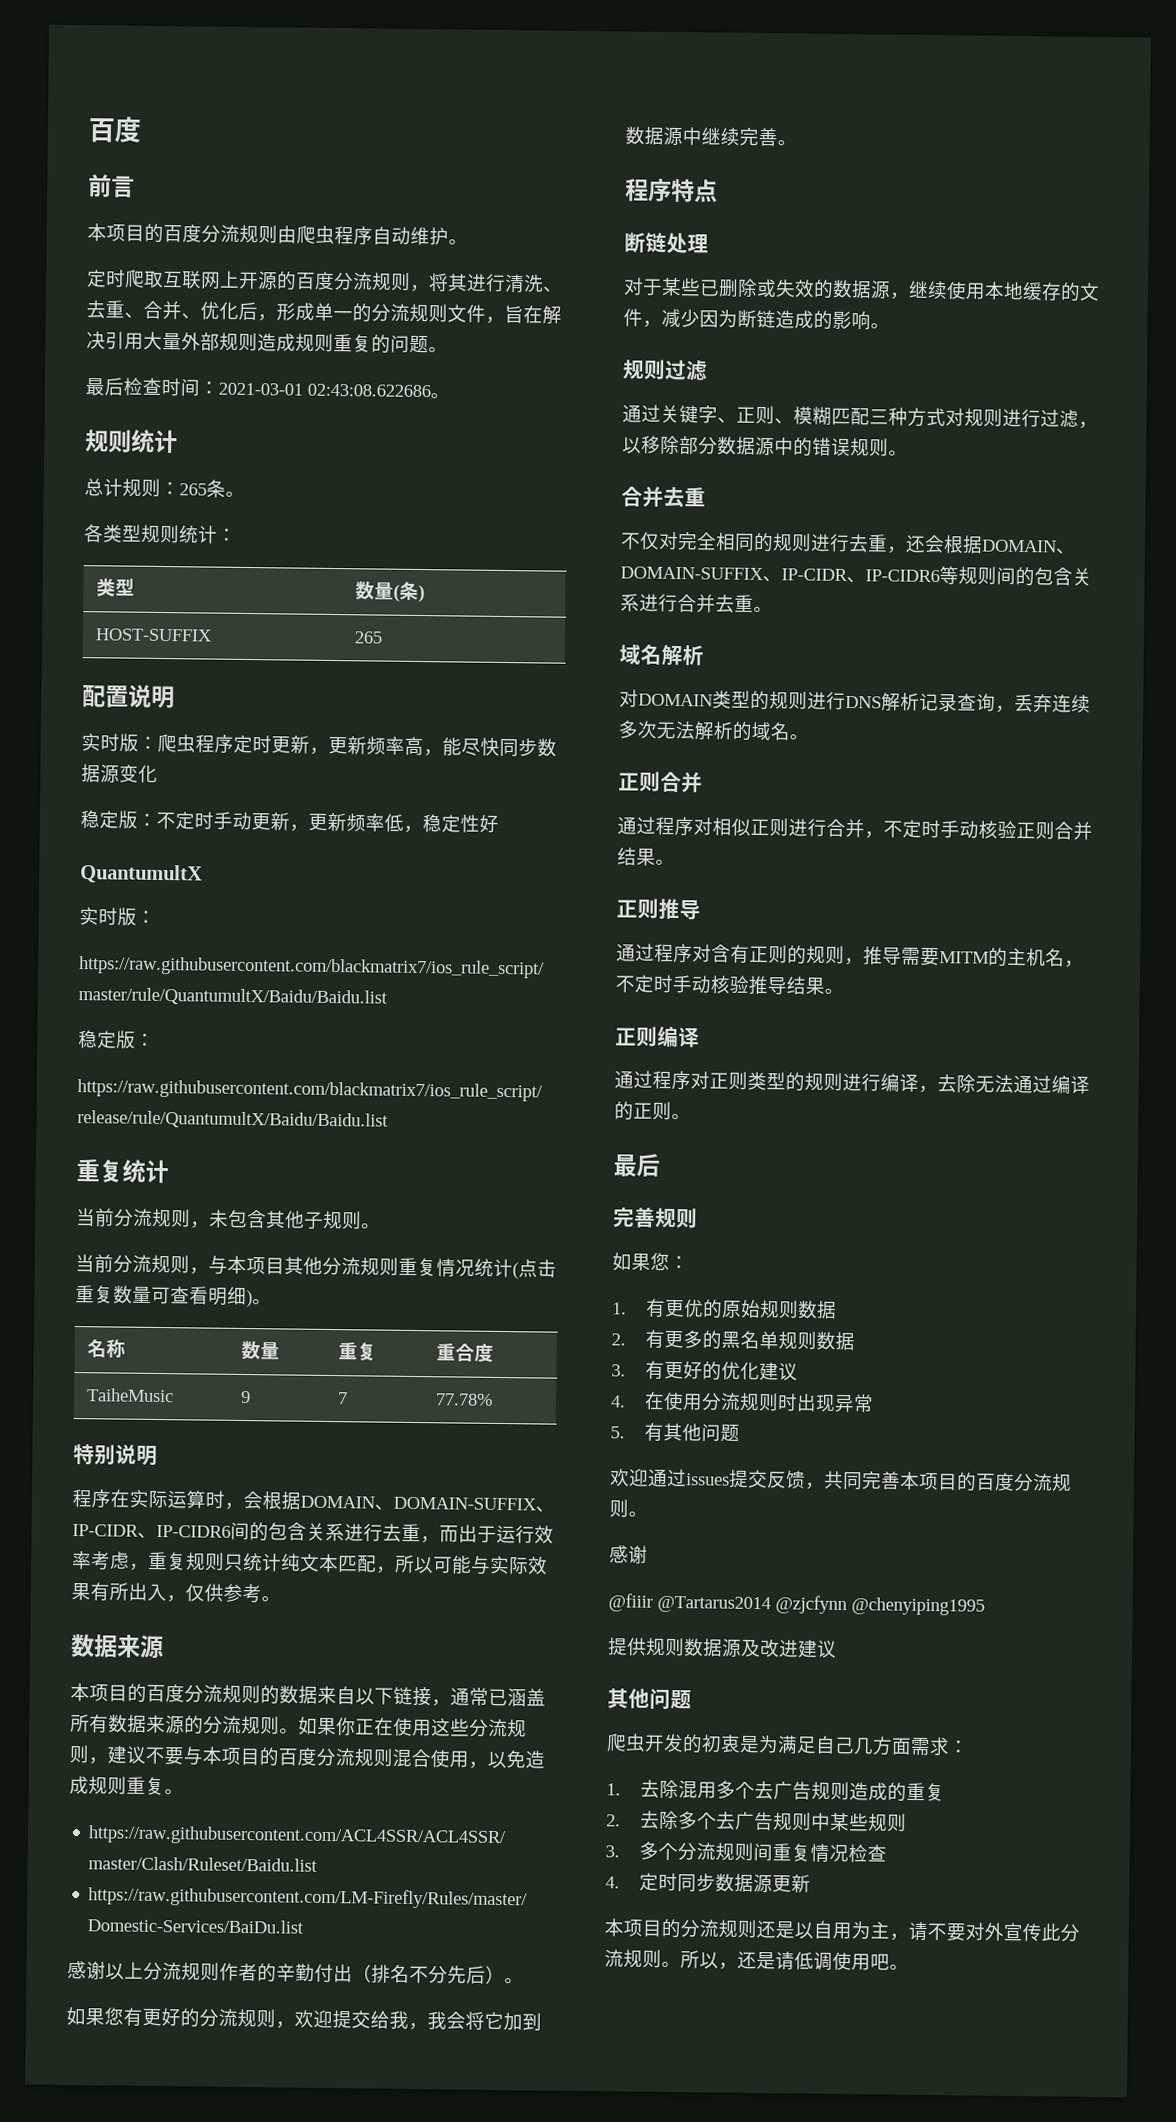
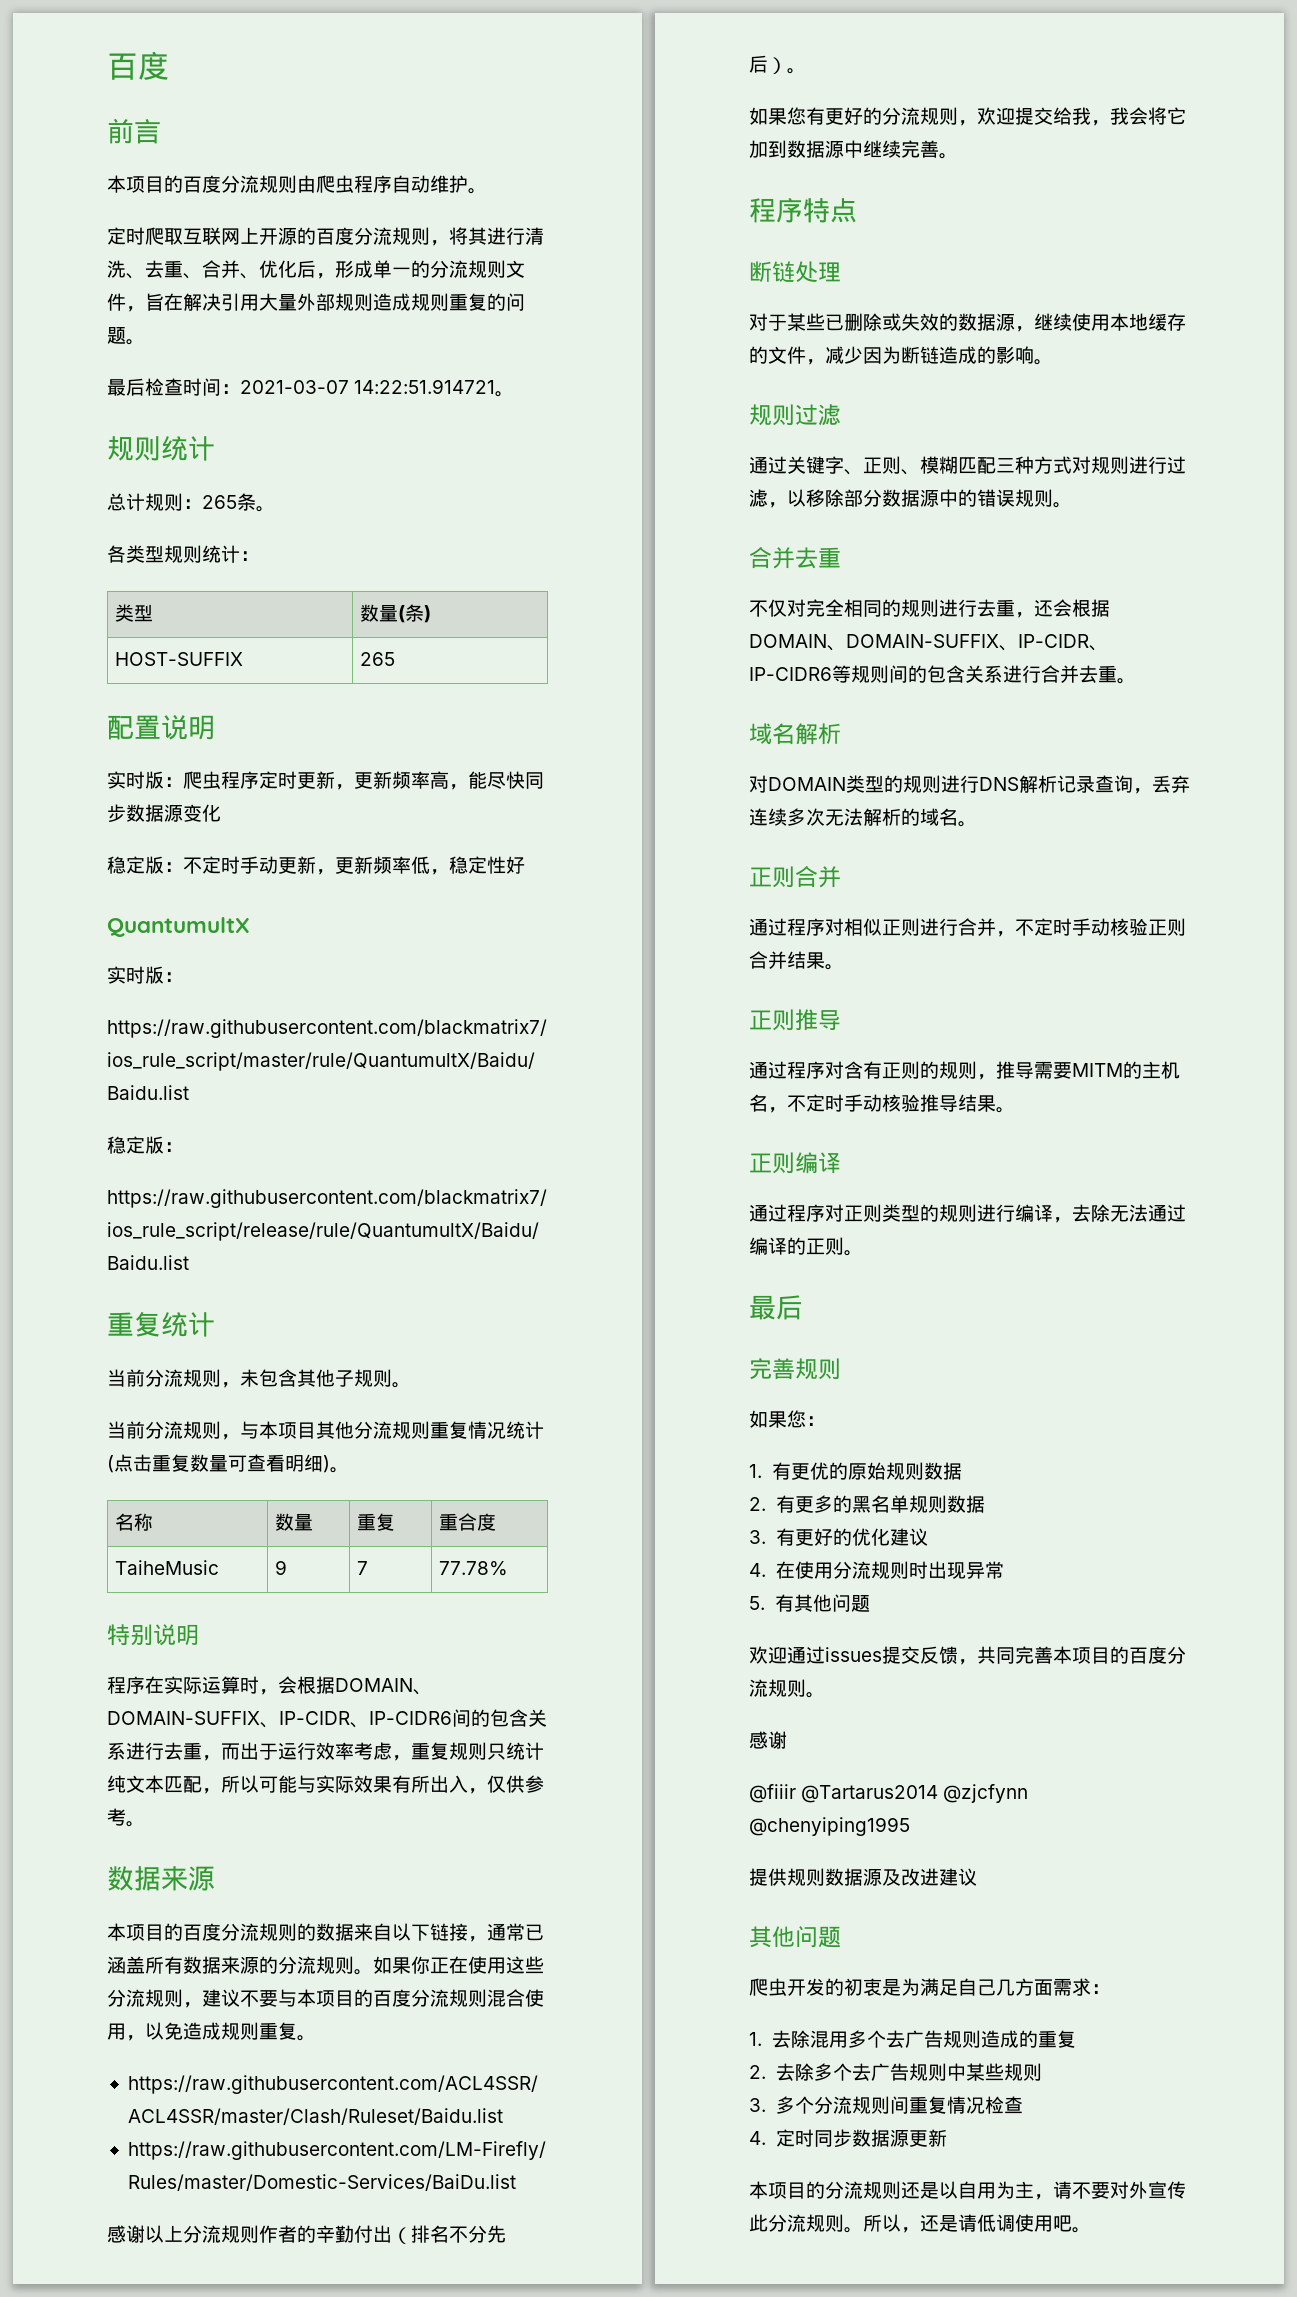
- 最后检查时间：2021-03-01 02:43:08.622686。
+ 最后检查时间：2021-03-07 14:22:51.914721。

